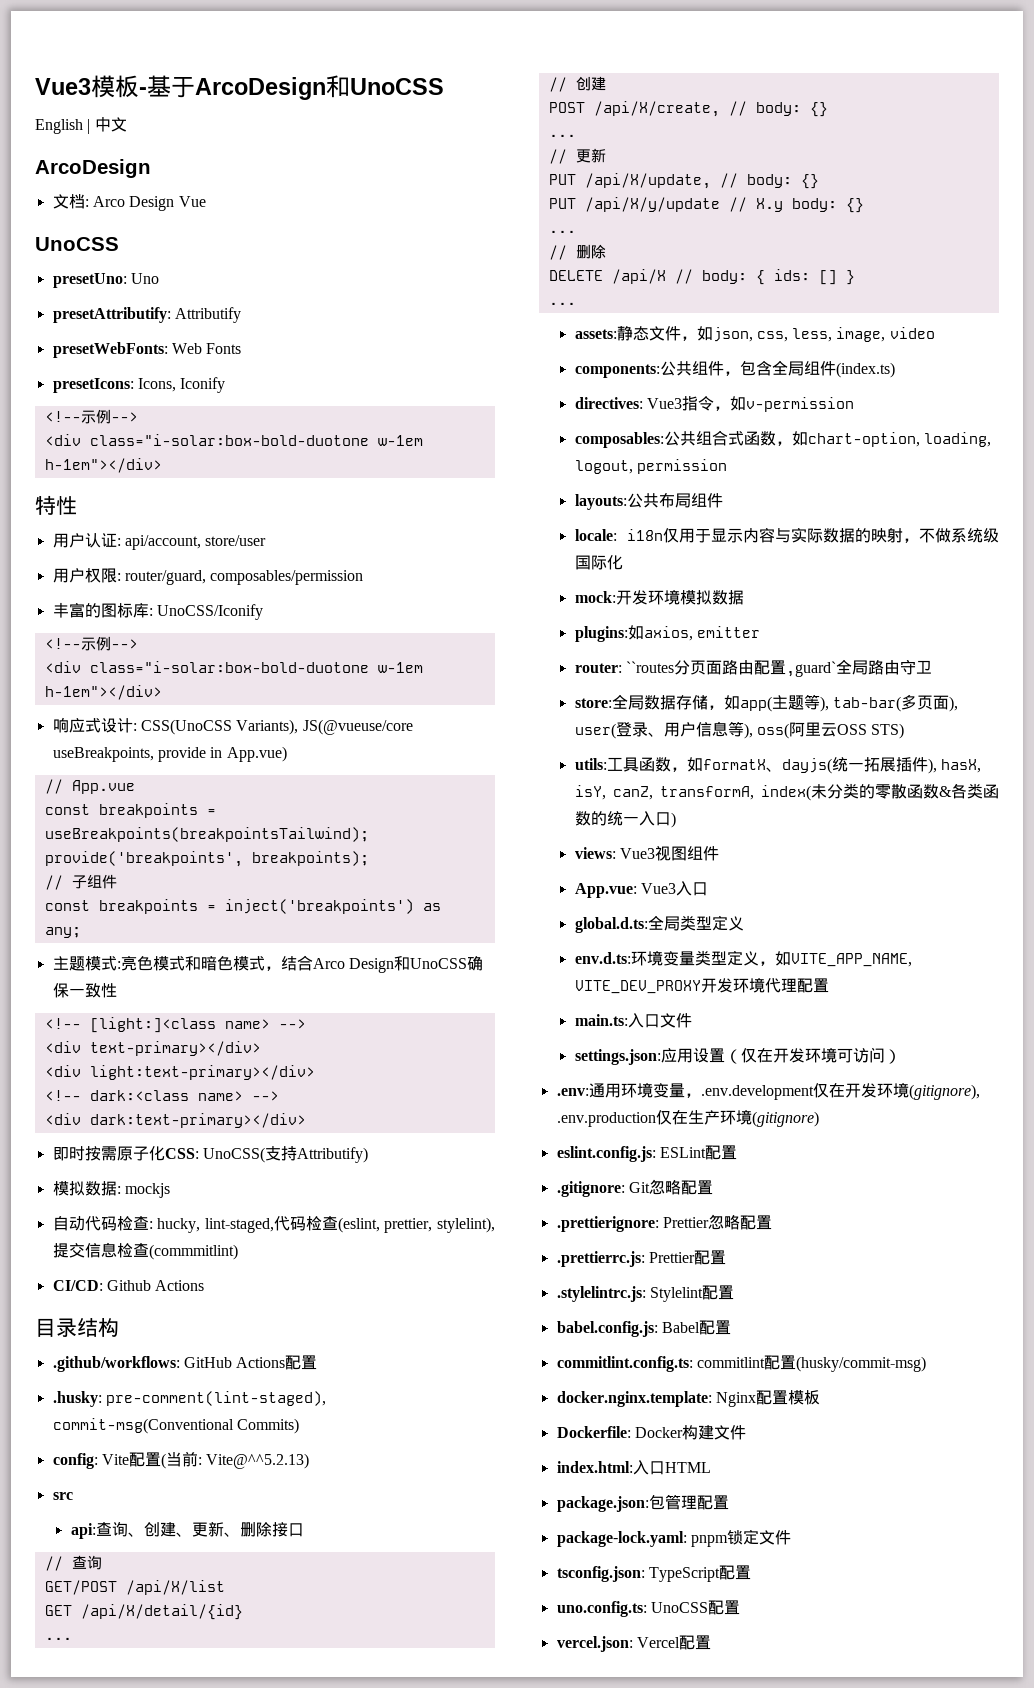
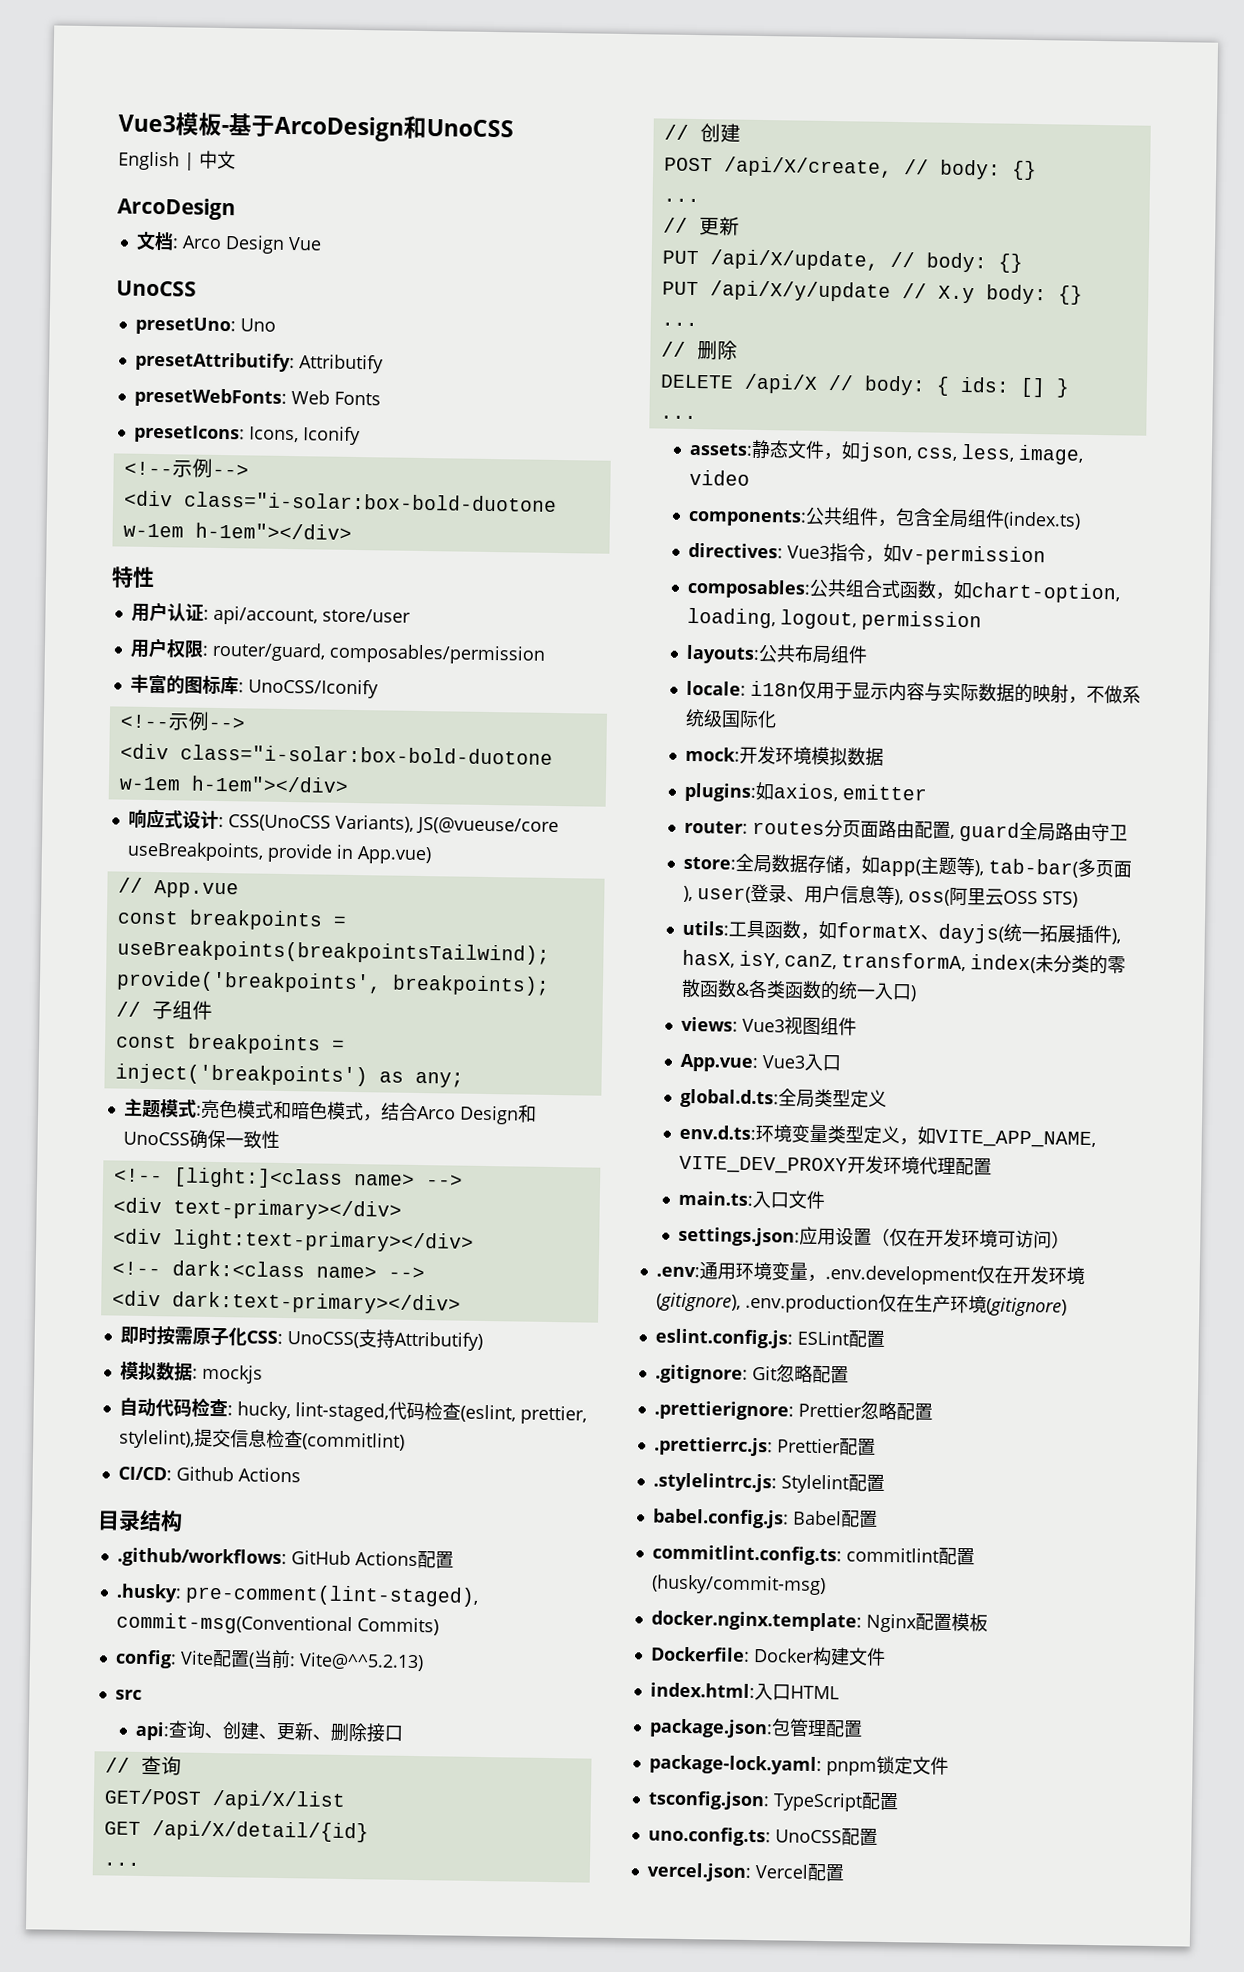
- 自动代码检查: hucky, lint-staged,代码检查(eslint, prettier, stylelint),提交信息检查(commmitlint)
+ 自动代码检查: hucky, lint-staged,代码检查(eslint, prettier, stylelint),提交信息检查(commitlint)
- router: ``routes分页面路由配置,guard`全局路由守卫
+ router: routes分页面路由配置, guard全局路由守卫

